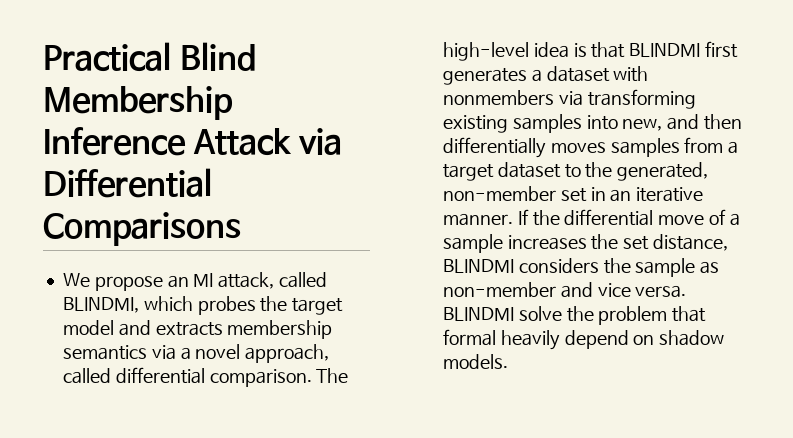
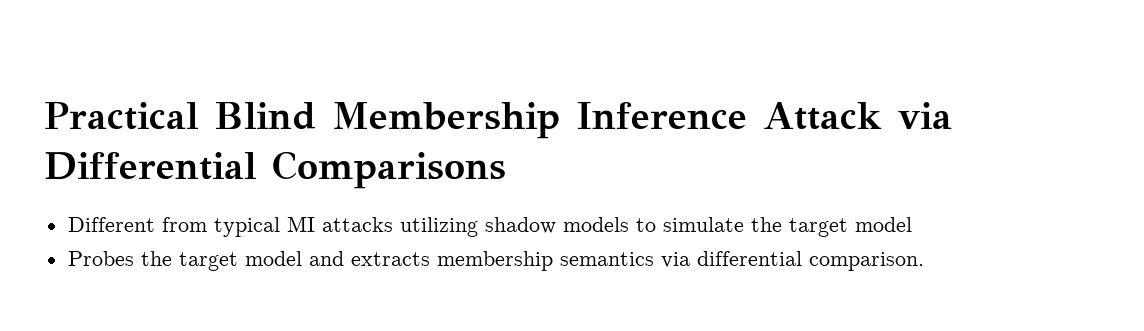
- We propose an MI attack, called BLINDMI, which probes the target model and extracts membership semantics via a novel approach, called differential comparison. The high-level idea is that BLINDMI first generates a dataset with nonmembers via transforming existing samples into new, and then differentially moves samples from a target dataset to the generated, non-member set in an iterative manner. If the differential move of a sample increases the set distance, BLINDMI considers the sample as non-member and vice versa. BLINDMI solve the problem that formal heavily depend on shadow models.
+ Different from typical MI attacks utilizing shadow models to simulate the target model
+ Probes the target model and extracts membership semantics via differential comparison.

